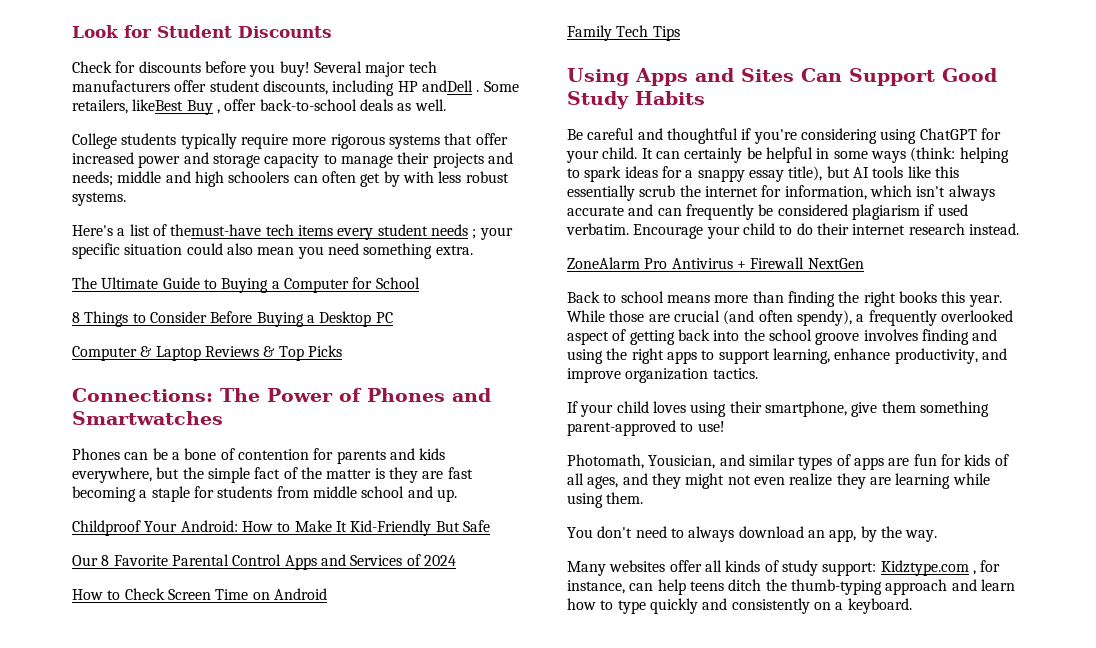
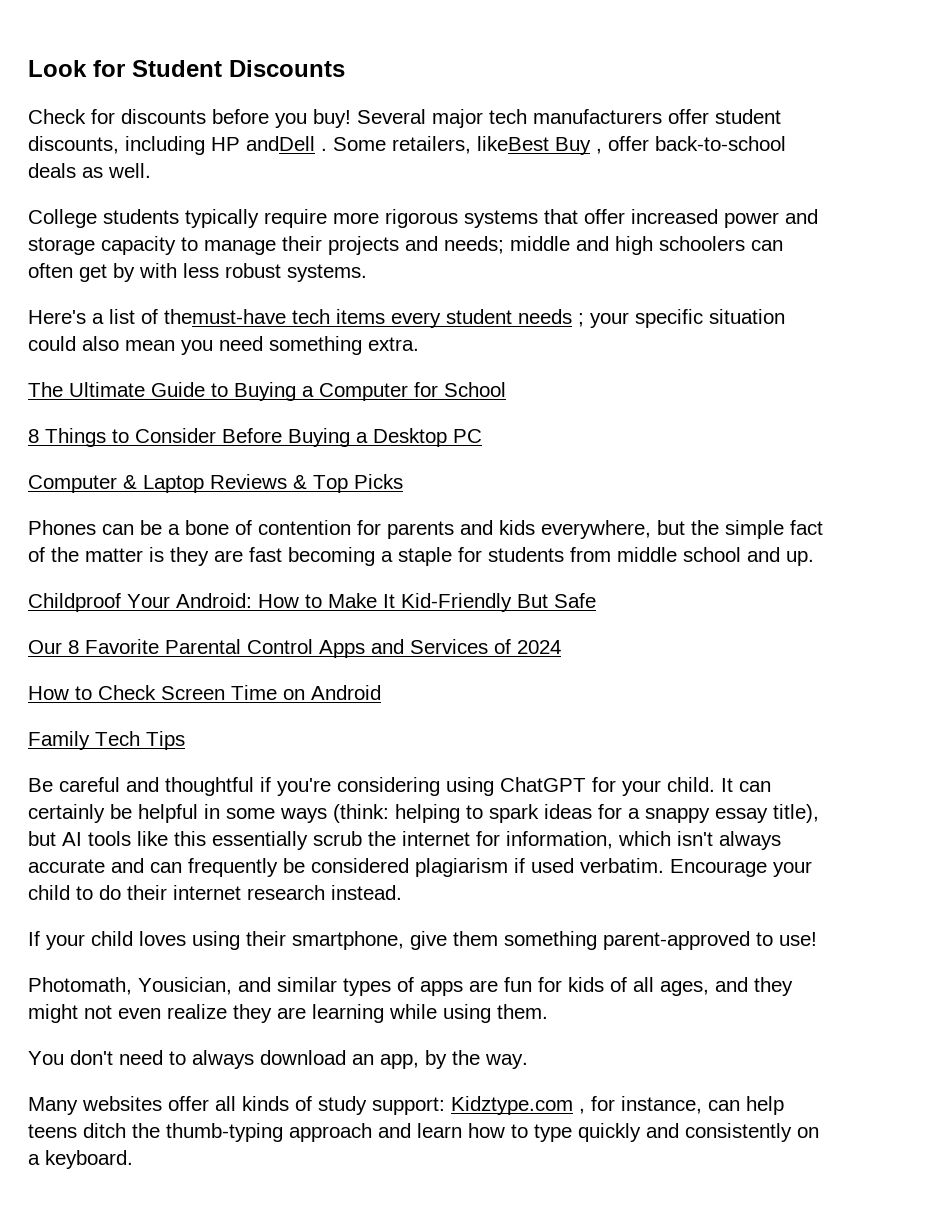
- Connections: The Power of Phones and Smartwatches
- Using Apps and Sites Can Support Good Study Habits
- ZoneAlarm Pro Antivirus + Firewall NextGen
- Back to school means more than finding the right books this year. While those are crucial (and often spendy), a frequently overlooked aspect of getting back into the school groove involves finding and using the right apps to support learning, enhance productivity, and improve organization tactics.

